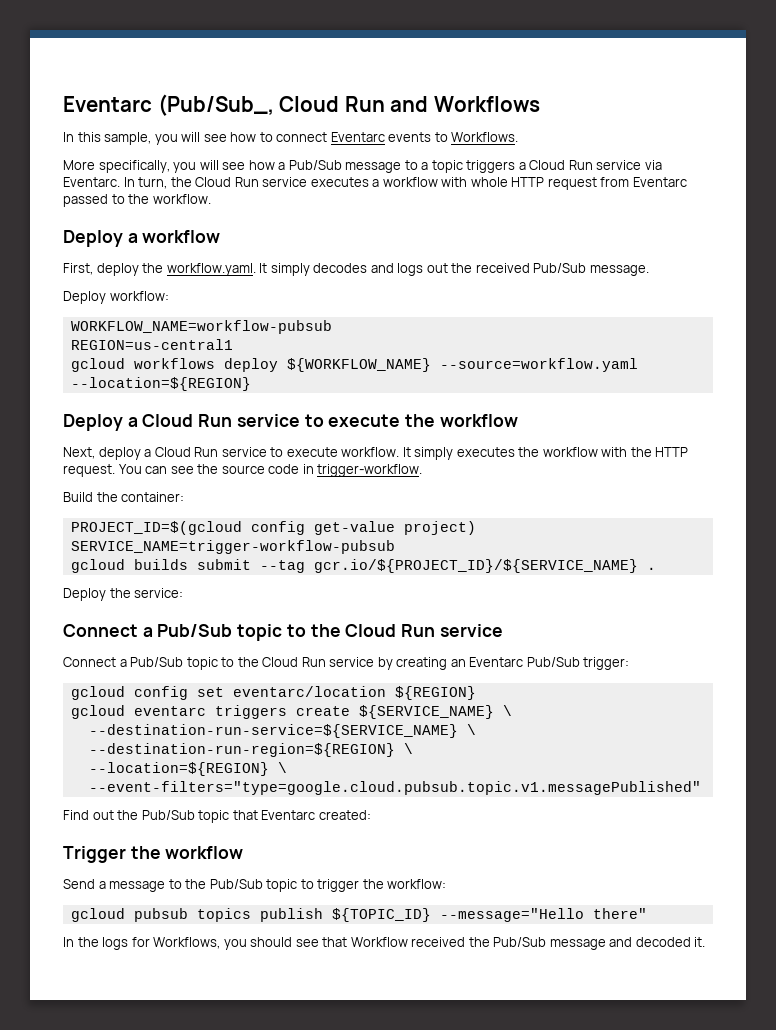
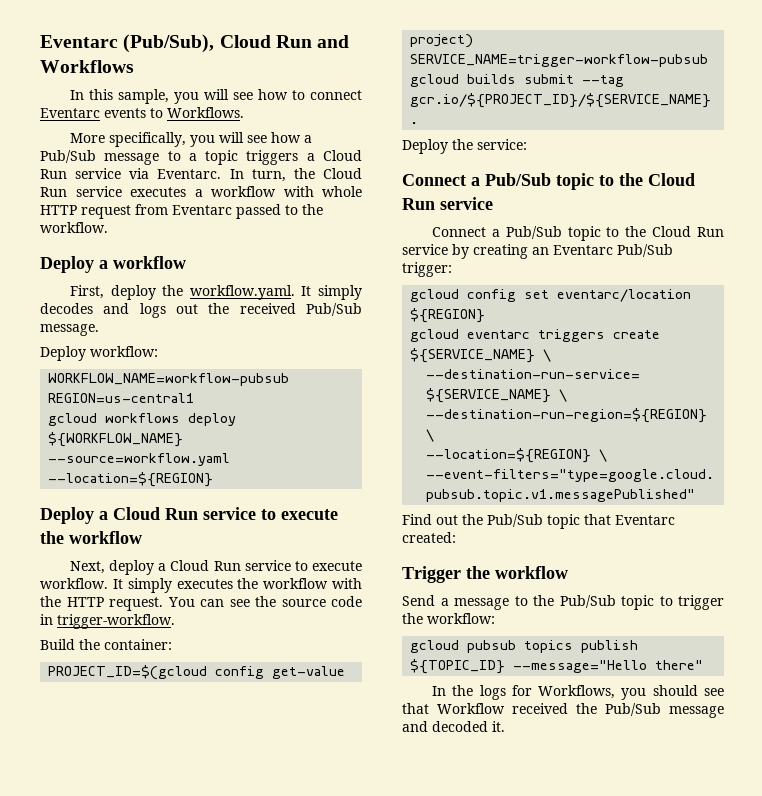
- Eventarc (Pub/Sub_, Cloud Run and Workflows
+ Eventarc (Pub/Sub), Cloud Run and Workflows

